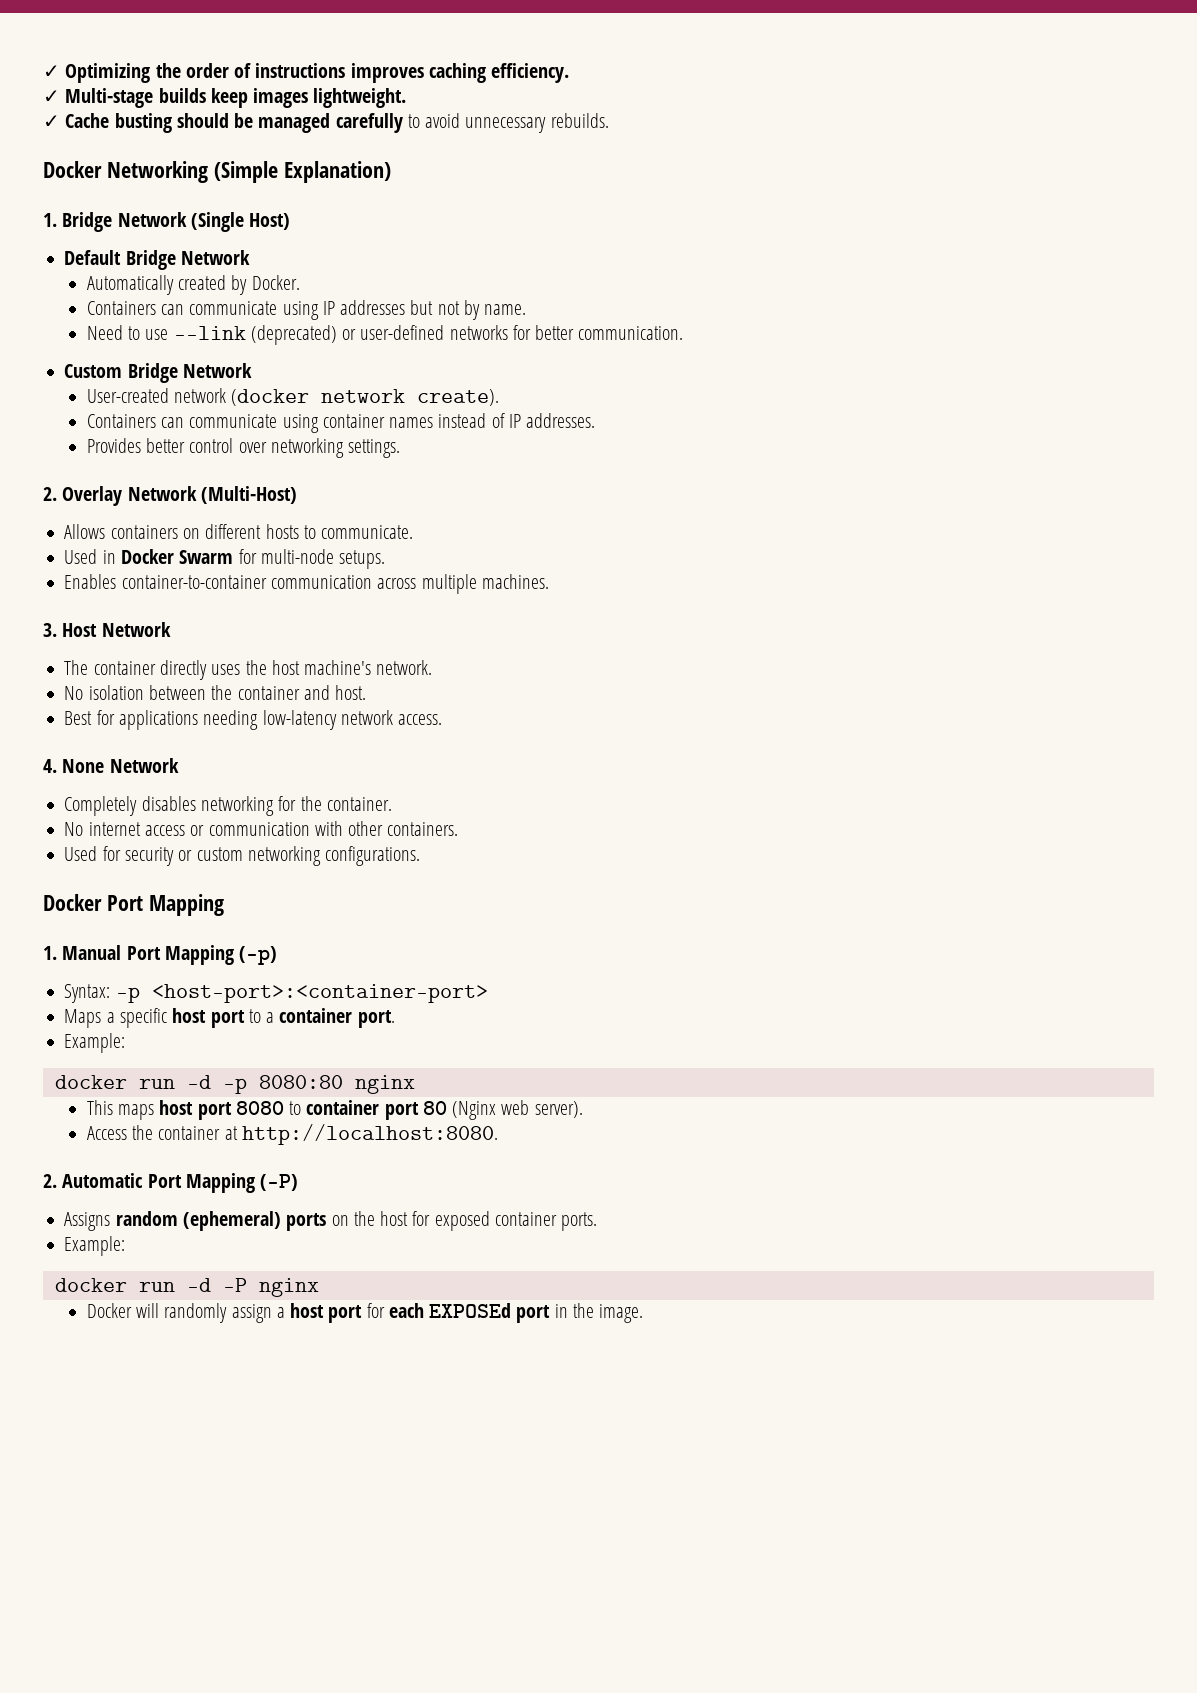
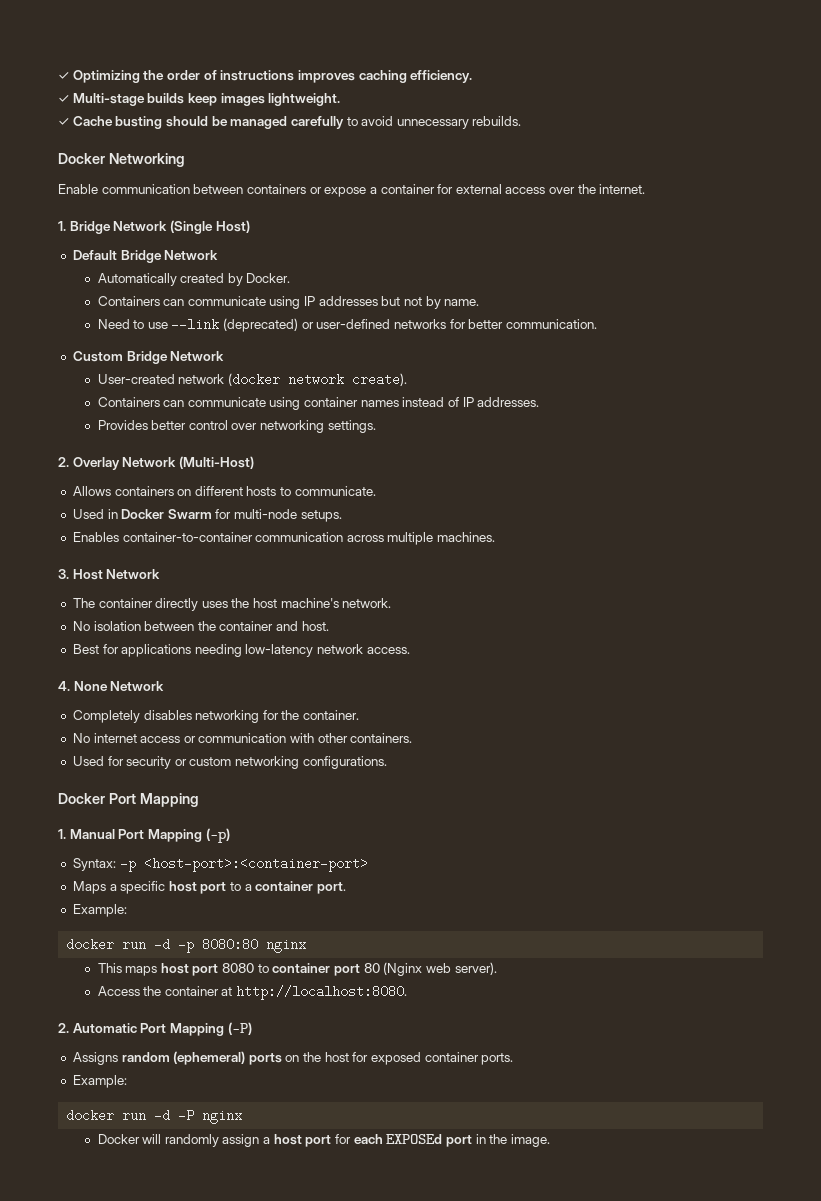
- Docker Networking (Simple Explanation)
+ Docker Networking
+ Enable communication between containers or expose a container for external access over the internet.

